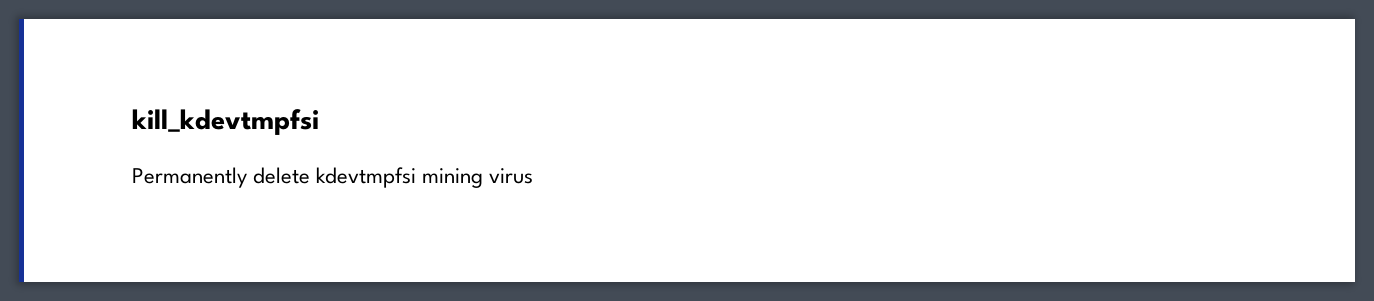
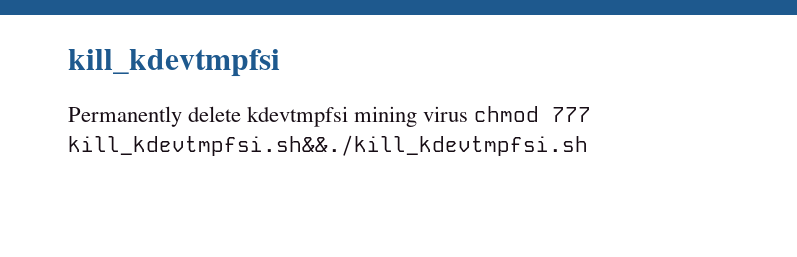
- Permanently delete kdevtmpfsi mining virus
+ Permanently delete kdevtmpfsi mining virus chmod 777 kill_kdevtmpfsi.sh&&./kill_kdevtmpfsi.sh

